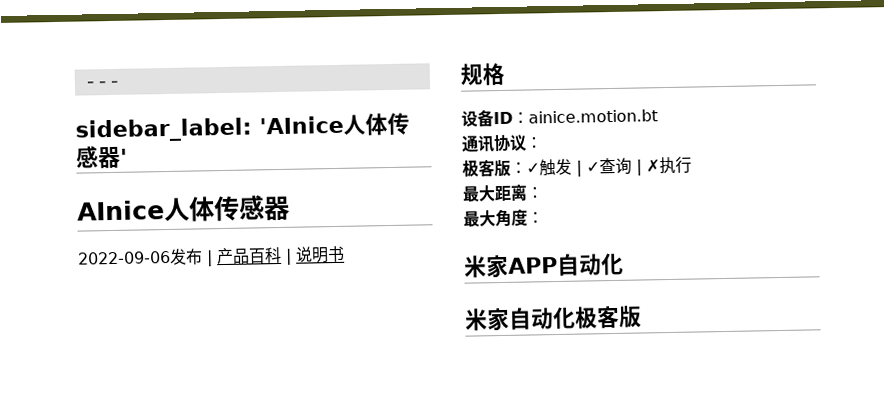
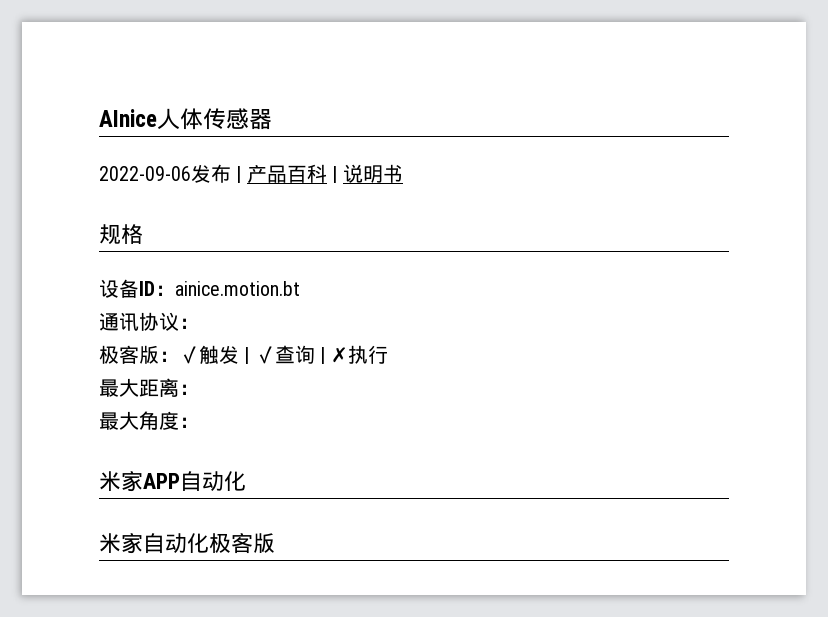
- ---
- sidebar_label: 'AInice人体传感器'

